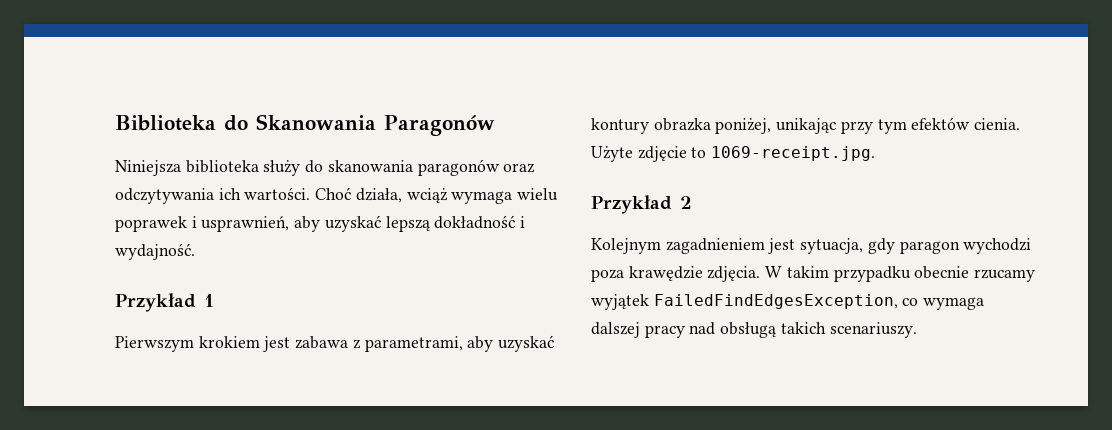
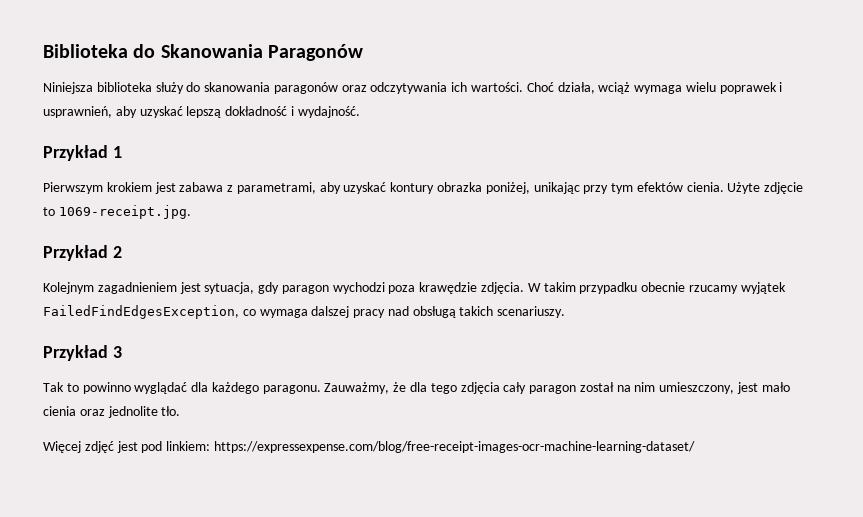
+ Przykład 3
+ Tak to powinno wyglądać dla każdego paragonu. Zauważmy, że dla tego zdjęcia cały paragon został na nim umieszczony, jest mało cienia oraz jednolite tło.
+ Więcej zdjęć jest pod linkiem: https://expressexpense.com/blog/free-receipt-images-ocr-machine-learning-dataset/

